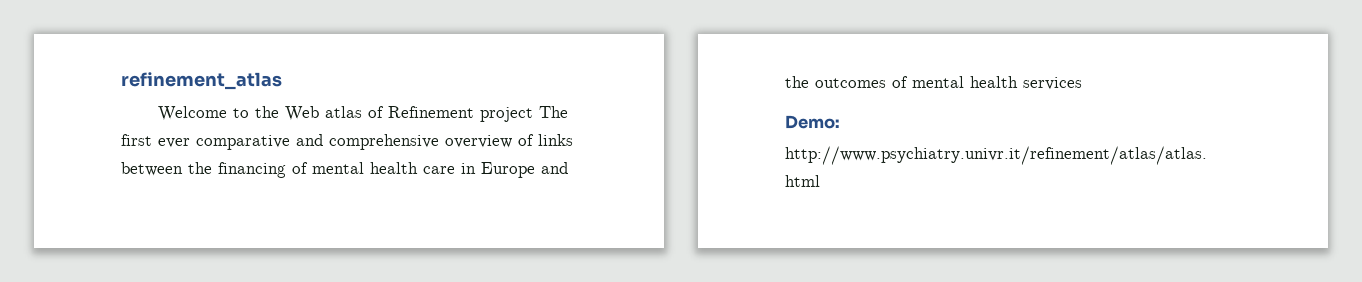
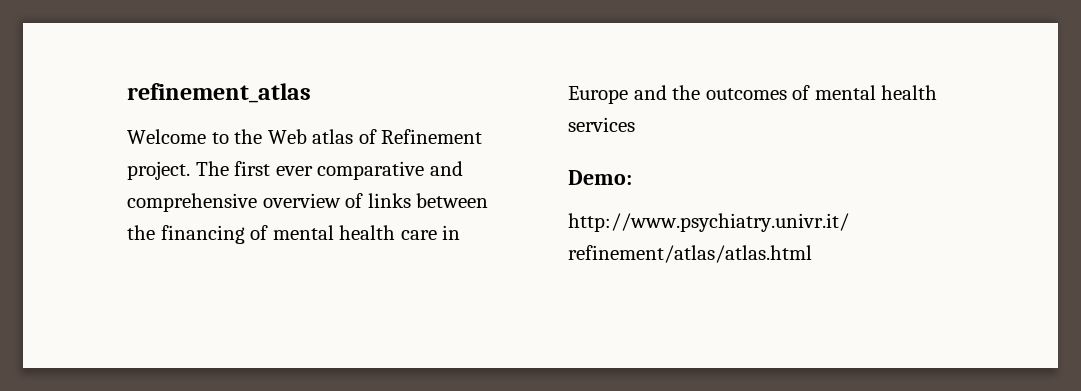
- Welcome to the Web atlas of Refinement project The first ever comparative and comprehensive overview of links between the financing of mental health care in Europe and the outcomes of mental health services
+ Welcome to the Web atlas of Refinement project. The first ever comparative and comprehensive overview of links between the financing of mental health care in Europe and the outcomes of mental health services

